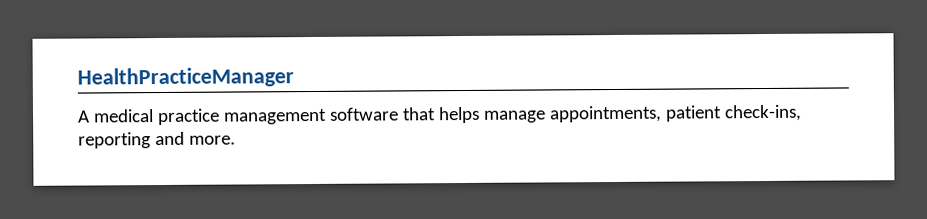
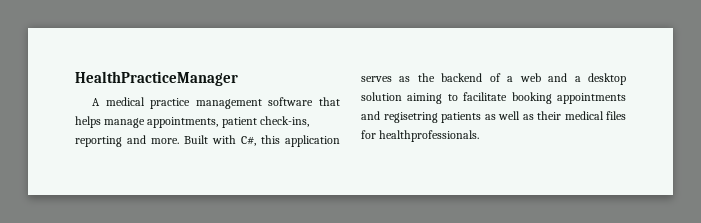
+ Built with C#, this application serves as the backend of a web and a desktop solution aiming to facilitate booking appointments and regisetring patients as well as their medical files for healthprofessionals.

